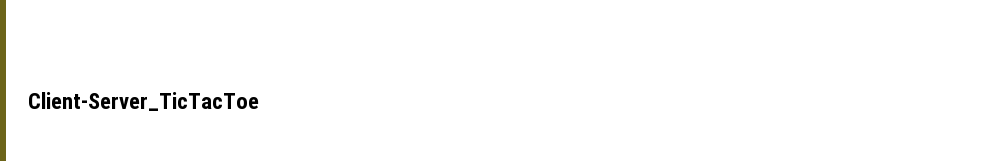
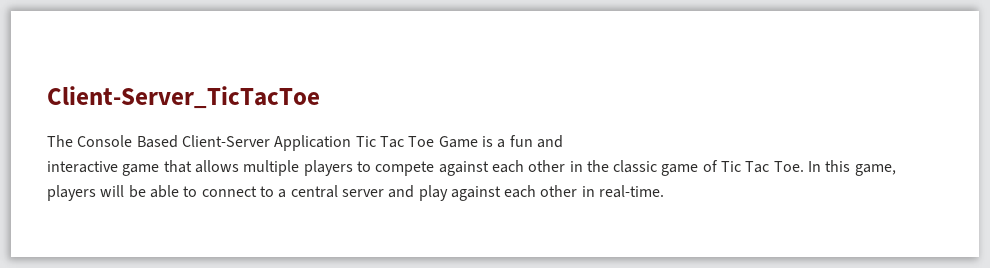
+ The Console Based Client-Server Application Tic Tac Toe Game is a fun and
+ interactive game that allows multiple players to compete against each other in the classic game of Tic Tac Toe. In this game, players will be able to connect to a central server and play against each other in real-time.

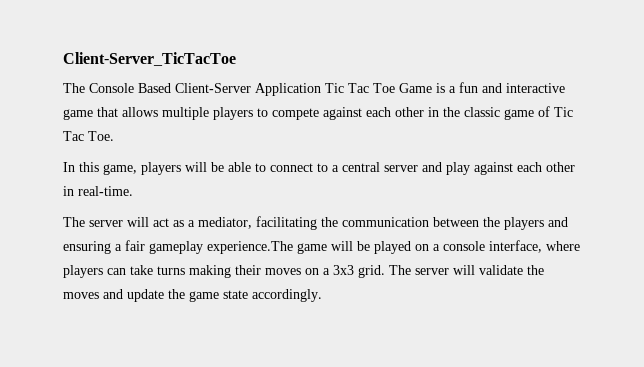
- The Console Based Client-Server Application Tic Tac Toe Game is a fun and
- interactive game that allows multiple players to compete against each other in the classic game of Tic Tac Toe. In this game, players will be able to connect to a central server and play against each other in real-time.
+ The Console Based Client-Server Application Tic Tac Toe Game is a fun and interactive game that allows multiple players to compete against each other in the classic game of Tic Tac Toe.
+ In this game, players will be able to connect to a central server and play against each other in real-time.
+ The server will act as a mediator, facilitating the communication between the players and ensuring a fair gameplay experience.The game will be played on a console interface, where players can take turns making their moves on a 3x3 grid. The server will validate the moves and update the game state accordingly.

